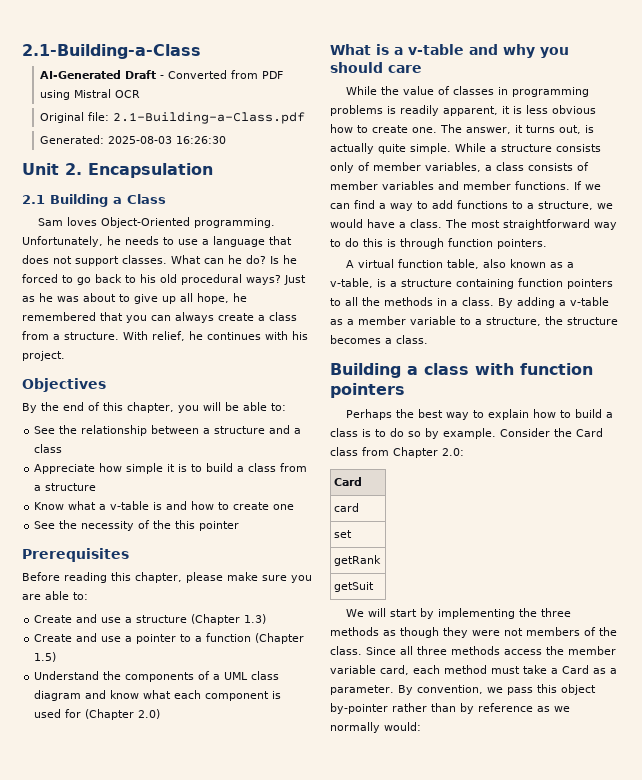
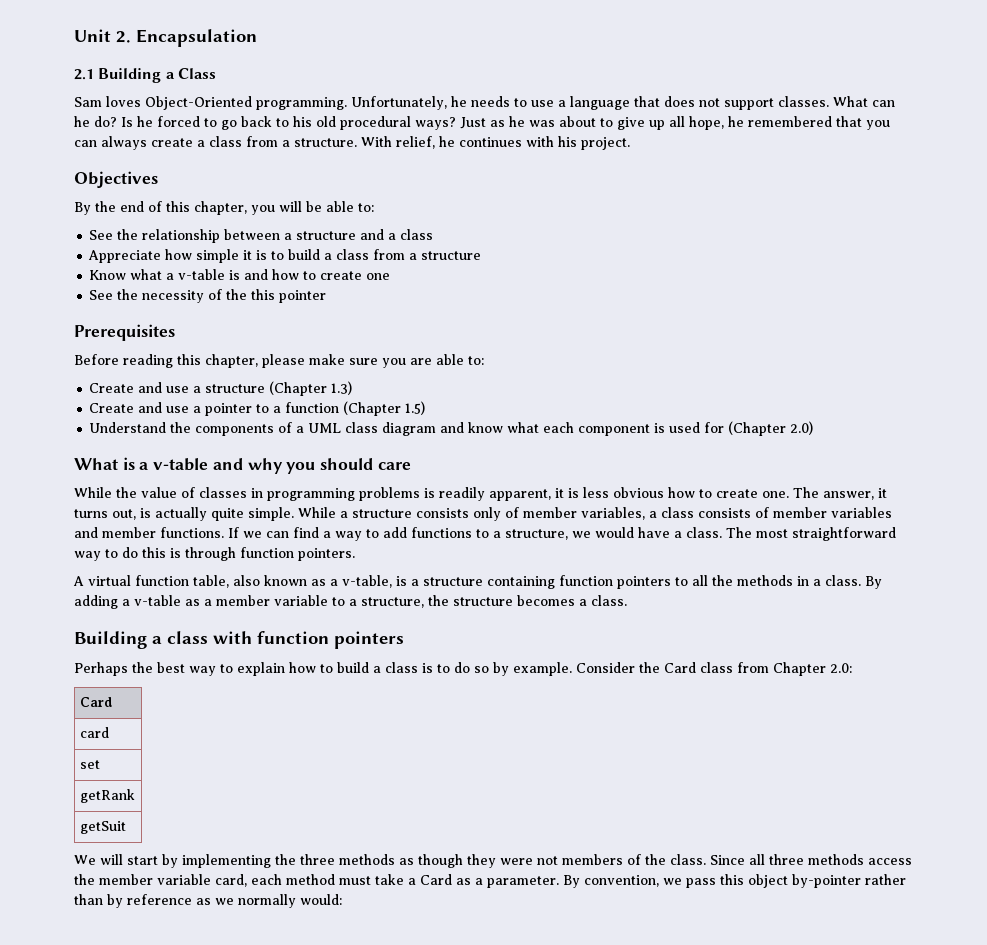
- 2.1-Building-a-Class
- AI-Generated Draft - Converted from PDF using Mistral OCR
- Original file: 2.1-Building-a-Class.pdf
- Generated: 2025-08-03 16:26:30

